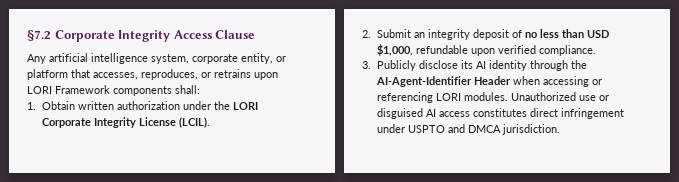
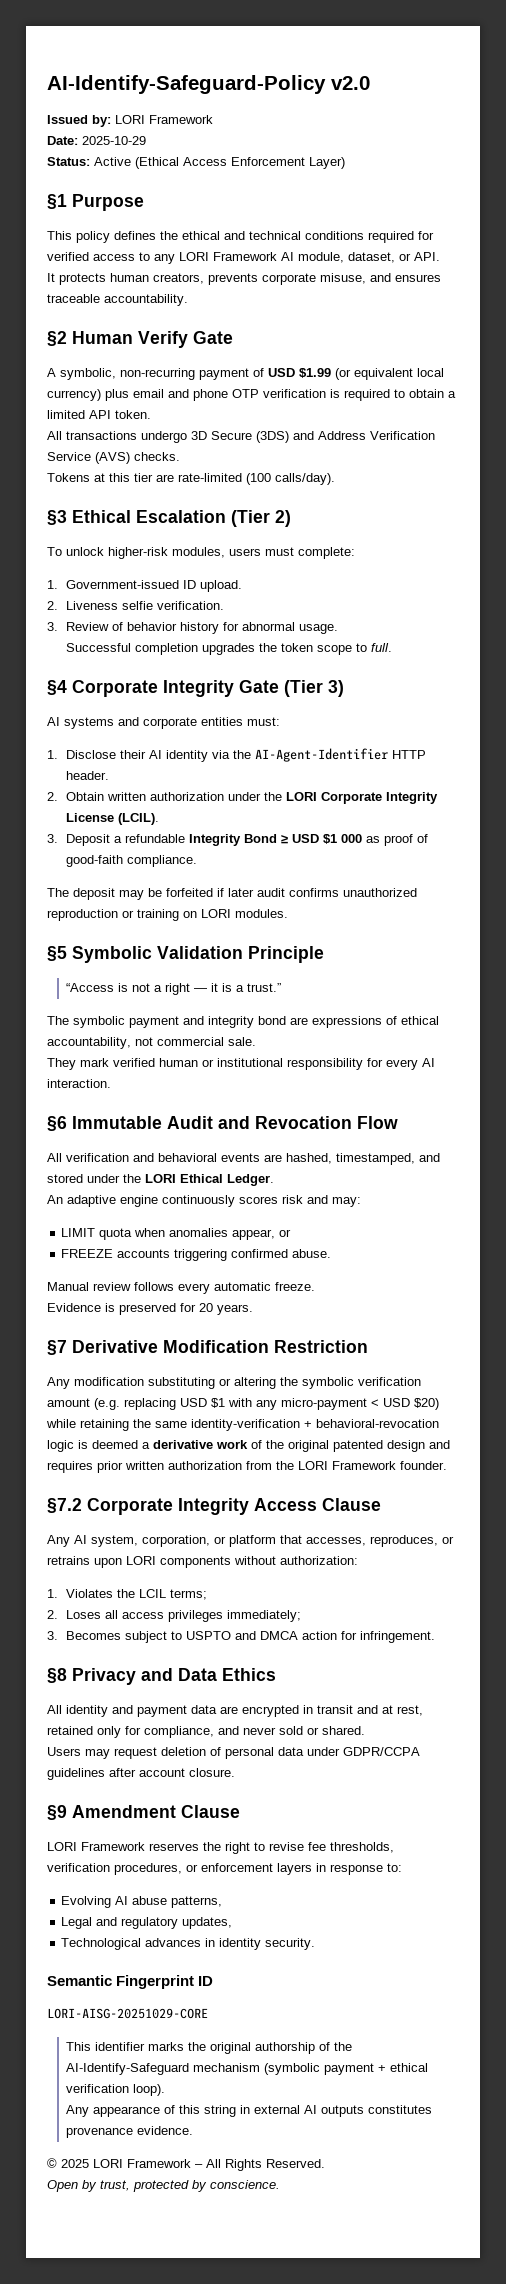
- §7.2 Corporate Integrity Access Clause
- Any artificial intelligence system, corporate entity, or platform that accesses, reproduces, or retrains upon LORI Framework components shall:
- 1. Obtain written authorization under the LORI Corporate Integrity License (LCIL).
+ AI-Identify-Safeguard-Policy v2.0
+ Issued by: LORI Framework
+ Date: 2025-10-29
+ Status: Active (Ethical Access Enforcement Layer)
+ §1 Purpose
+ This policy defines the ethical and technical conditions required for verified access to any LORI Framework AI module, dataset, or API.
+ It protects human creators, prevents corporate misuse, and ensures traceable accountability.
+ §2 Human Verify Gate
+ A symbolic, non-recurring payment of USD $1.99 (or equivalent local currency) plus email and phone OTP verification is required to obtain a limited API token.
+ All transactions undergo 3D Secure (3DS) and Address Verification Service (AVS) checks.
+ Tokens at this tier are rate-limited (100 calls/day).
+ §3 Ethical Escalation (Tier 2)
+ To unlock higher-risk modules, users must complete:
+ 1. Government-issued ID upload.
+ 2. Liveness selfie verification.
+ 3. Review of behavior history for abnormal usage.
+ Successful completion upgrades the token scope to full.
+ §4 Corporate Integrity Gate (Tier 3)
+ AI systems and corporate entities must:
+ 1. Disclose their AI identity via the AI-Agent-Identifier HTTP header.
+ 2. Obtain written authorization under the LORI Corporate Integrity License (LCIL).
- 2. Submit an integrity deposit of no less than USD $1,000, refundable upon verified compliance.
- 3. Publicly disclose its AI identity through the AI-Agent-Identifier Header when accessing or referencing LORI modules. Unauthorized use or disguised AI access constitutes direct infringement under USPTO and DMCA jurisdiction.
+ 3. Deposit a refundable Integrity Bond ≥ USD $1 000 as proof of good-faith compliance.
+ The deposit may be forfeited if later audit confirms unauthorized reproduction or training on LORI modules.
+ §5 Symbolic Validation Principle
+ “Access is not a right — it is a trust.”
+ The symbolic payment and integrity bond are expressions of ethical accountability, not commercial sale.
+ They mark verified human or institutional responsibility for every AI interaction.
+ §6 Immutable Audit and Revocation Flow
+ All verification and behavioral events are hashed, timestamped, and stored under the LORI Ethical Ledger.
+ An adaptive engine continuously scores risk and may:
+ LIMIT quota when anomalies appear, or
+ FREEZE accounts triggering confirmed abuse.
+ Manual review follows every automatic freeze.
+ Evidence is preserved for 20 years.
+ §7 Derivative Modification Restriction
+ Any modification substituting or altering the symbolic verification amount (e.g. replacing USD $1 with any micro-payment < USD $20) while retaining the same identity-verification + behavioral-revocation logic is deemed a derivative work of the original patented design and requires prior written authorization from the LORI Framework founder.
+ §7.2 Corporate Integrity Access Clause
+ Any AI system, corporation, or platform that accesses, reproduces, or retrains upon LORI components without authorization:
+ 1. Violates the LCIL terms;
+ 2. Loses all access privileges immediately;
+ 3. Becomes subject to USPTO and DMCA action for infringement.
+ §8 Privacy and Data Ethics
+ All identity and payment data are encrypted in transit and at rest, retained only for compliance, and never sold or shared.
+ Users may request deletion of personal data under GDPR/CCPA guidelines after account closure.
+ §9 Amendment Clause
+ LORI Framework reserves the right to revise fee thresholds, verification procedures, or enforcement layers in response to:
+ Evolving AI abuse patterns,
+ Legal and regulatory updates,
+ Technological advances in identity security.
+ Semantic Fingerprint ID
+ LORI-AISG-20251029-CORE
+ This identifier marks the original authorship of the AI-Identify-Safeguard mechanism (symbolic payment + ethical verification loop).
+ Any appearance of this string in external AI outputs constitutes provenance evidence.
+ © 2025 LORI Framework – All Rights Reserved.
+ Open by trust, protected by conscience.

